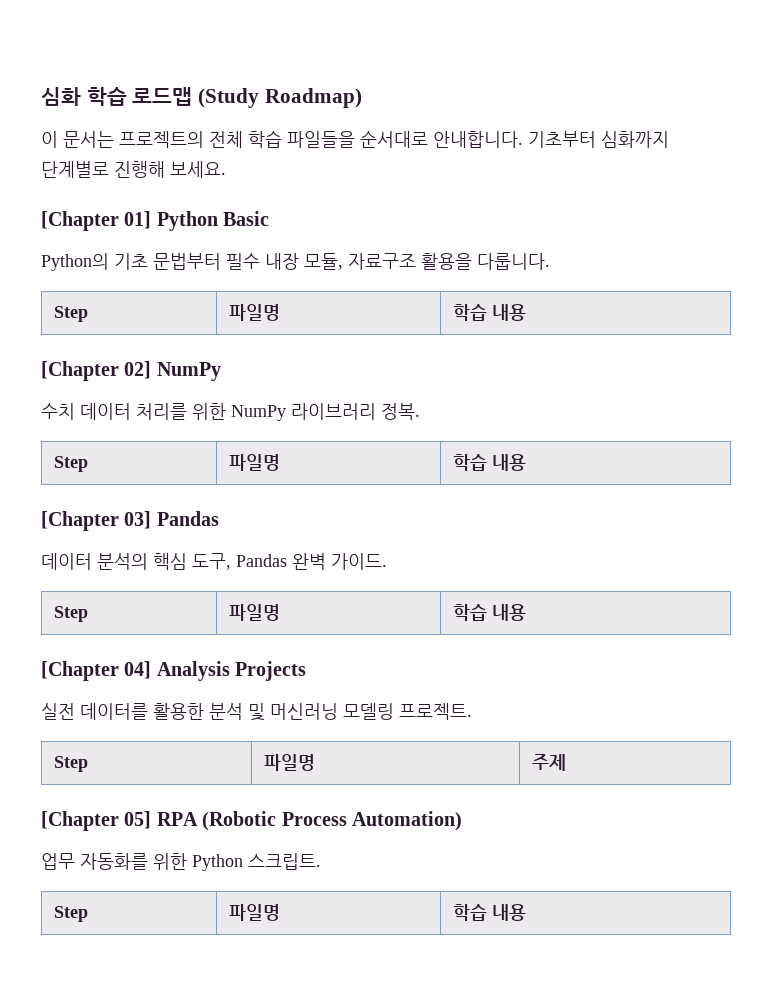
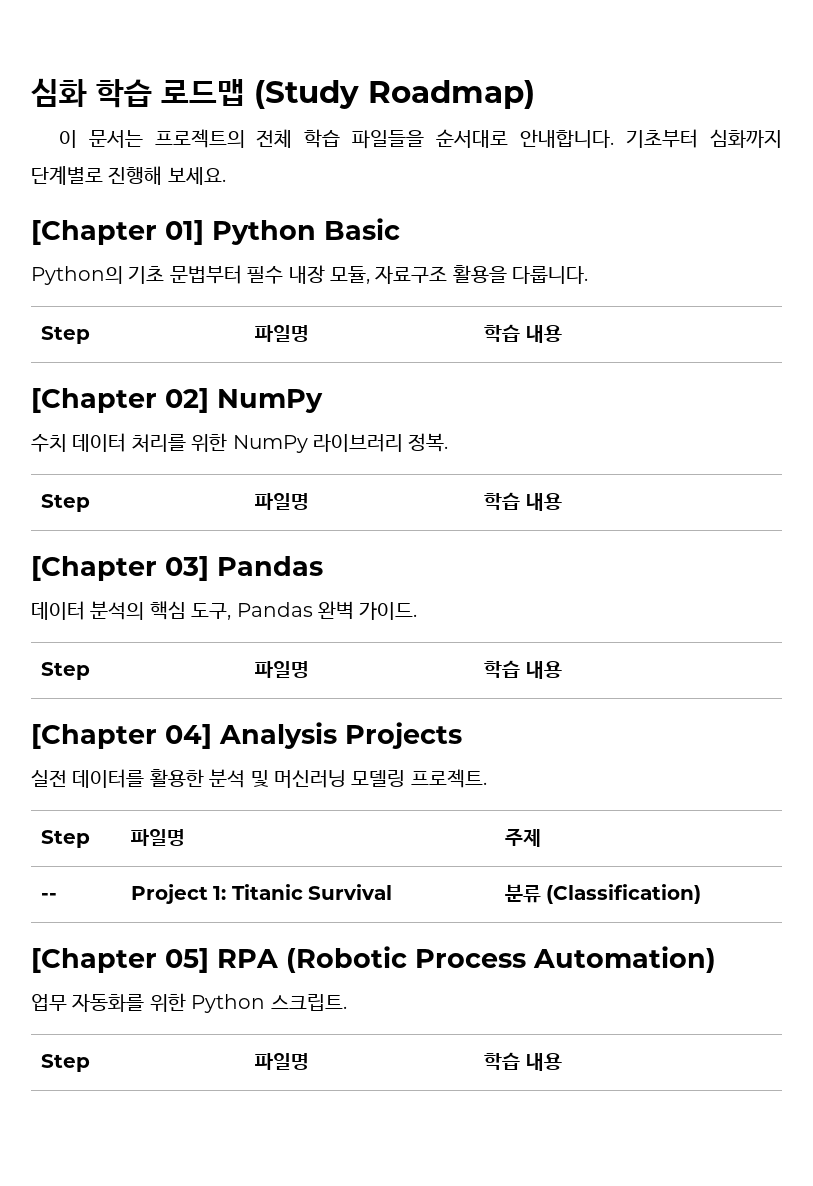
+ -- | Project 1: Titanic Survival | 분류 (Classification)

